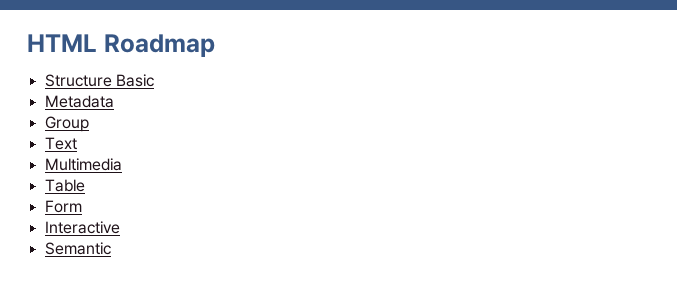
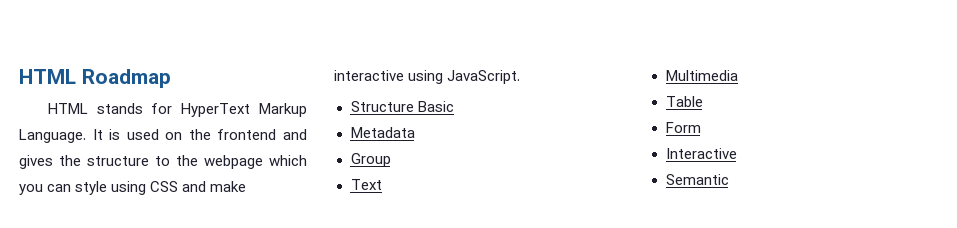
+ HTML stands for HyperText Markup Language. It is used on the frontend and gives the structure to the webpage which you can style using CSS and make interactive using JavaScript.

